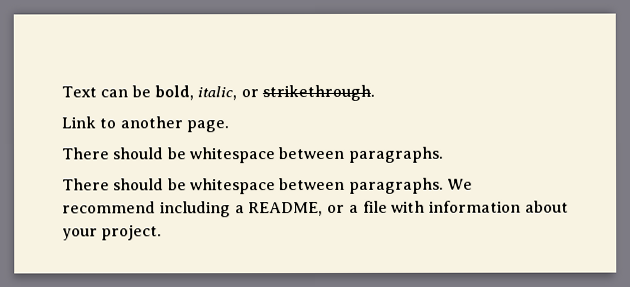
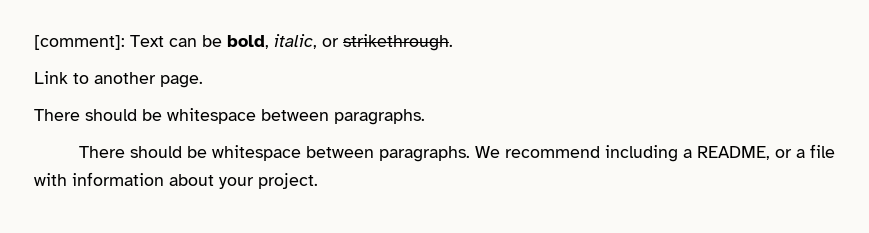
- Text can be bold, italic, or strikethrough.
+ [comment]: Text can be bold, italic, or strikethrough.

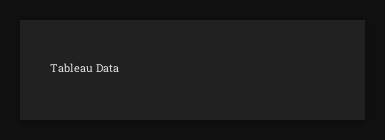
- [comment]: Text can be bold, italic, or strikethrough.
- Link to another page.
- There should be whitespace between paragraphs.
- There should be whitespace between paragraphs. We recommend including a README, or a file with information about your project.
+ Tableau Data

